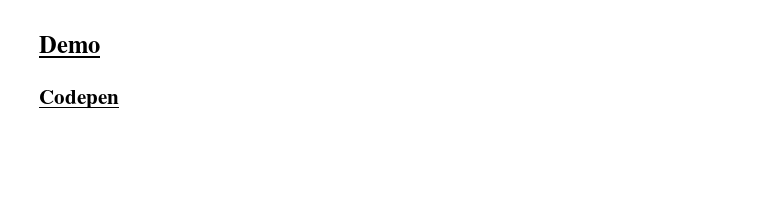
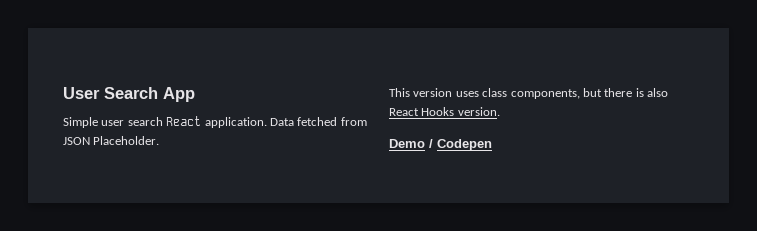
+ User Search App
+ Simple user search React application. Data fetched from JSON Placeholder.
+ This version uses class components, but there is also React Hooks version.
- Demo
- Codepen
+ Demo / Codepen

